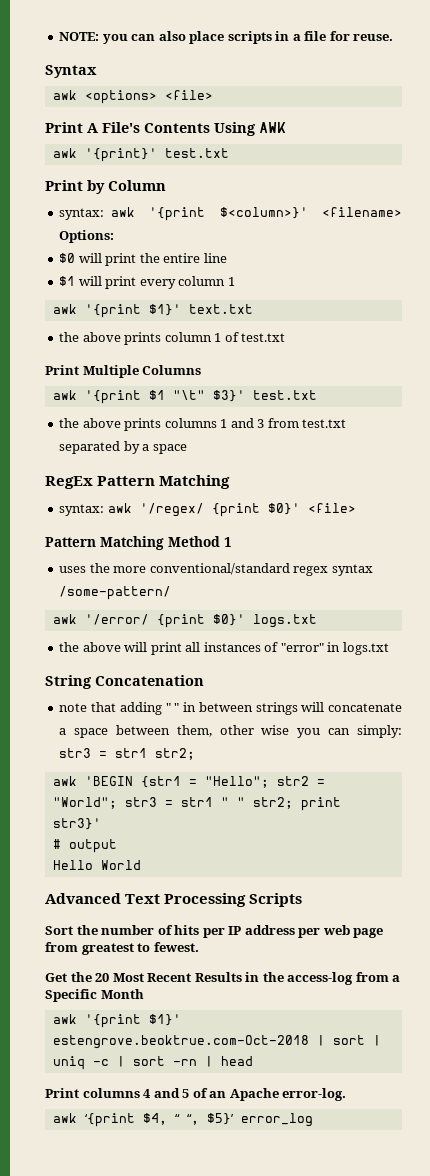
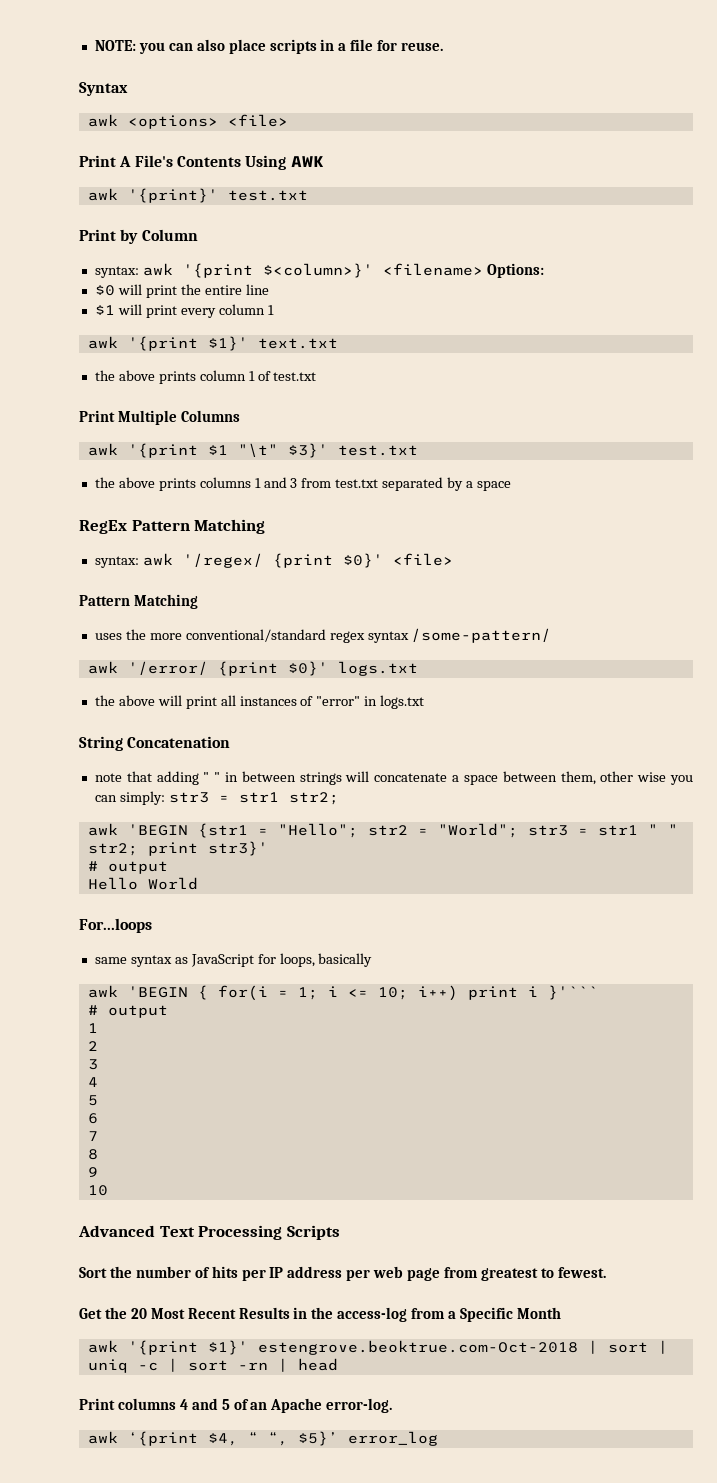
  syntax: awk '/regex/ {print $0}' <file>
- Pattern Matching Method 1
+ Pattern Matching
+ For...loops
+ same syntax as JavaScript for loops, basically
+ awk 'BEGIN { for(i = 1; i <= 10; i++) print i }'```
+ # output
+ 1
+ 2
+ 3
+ 4
+ 5
+ 6
+ 7
+ 8
+ 9
+ 10

